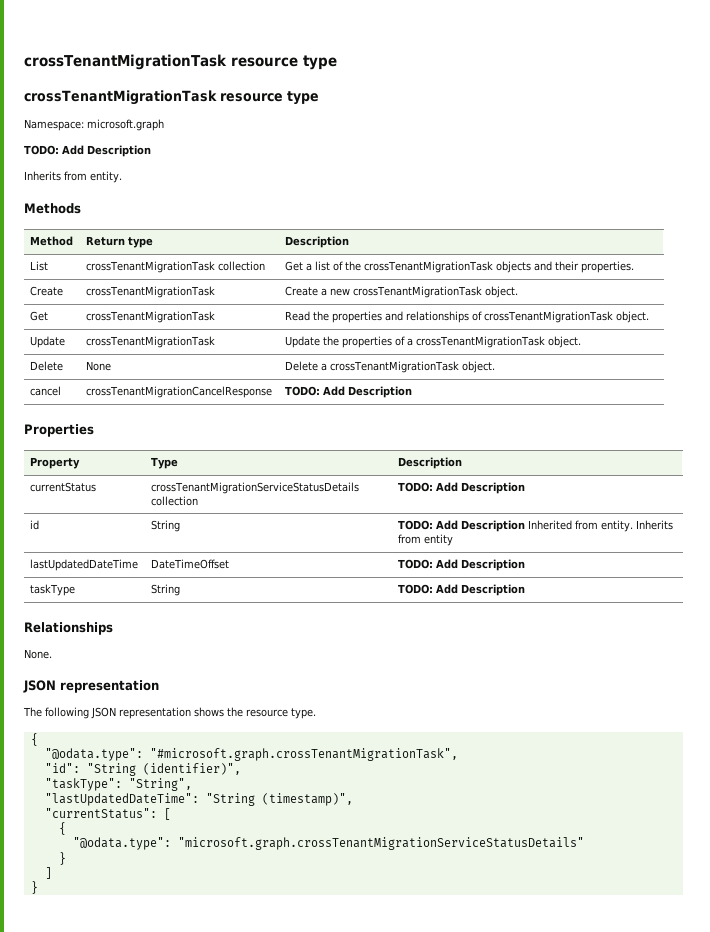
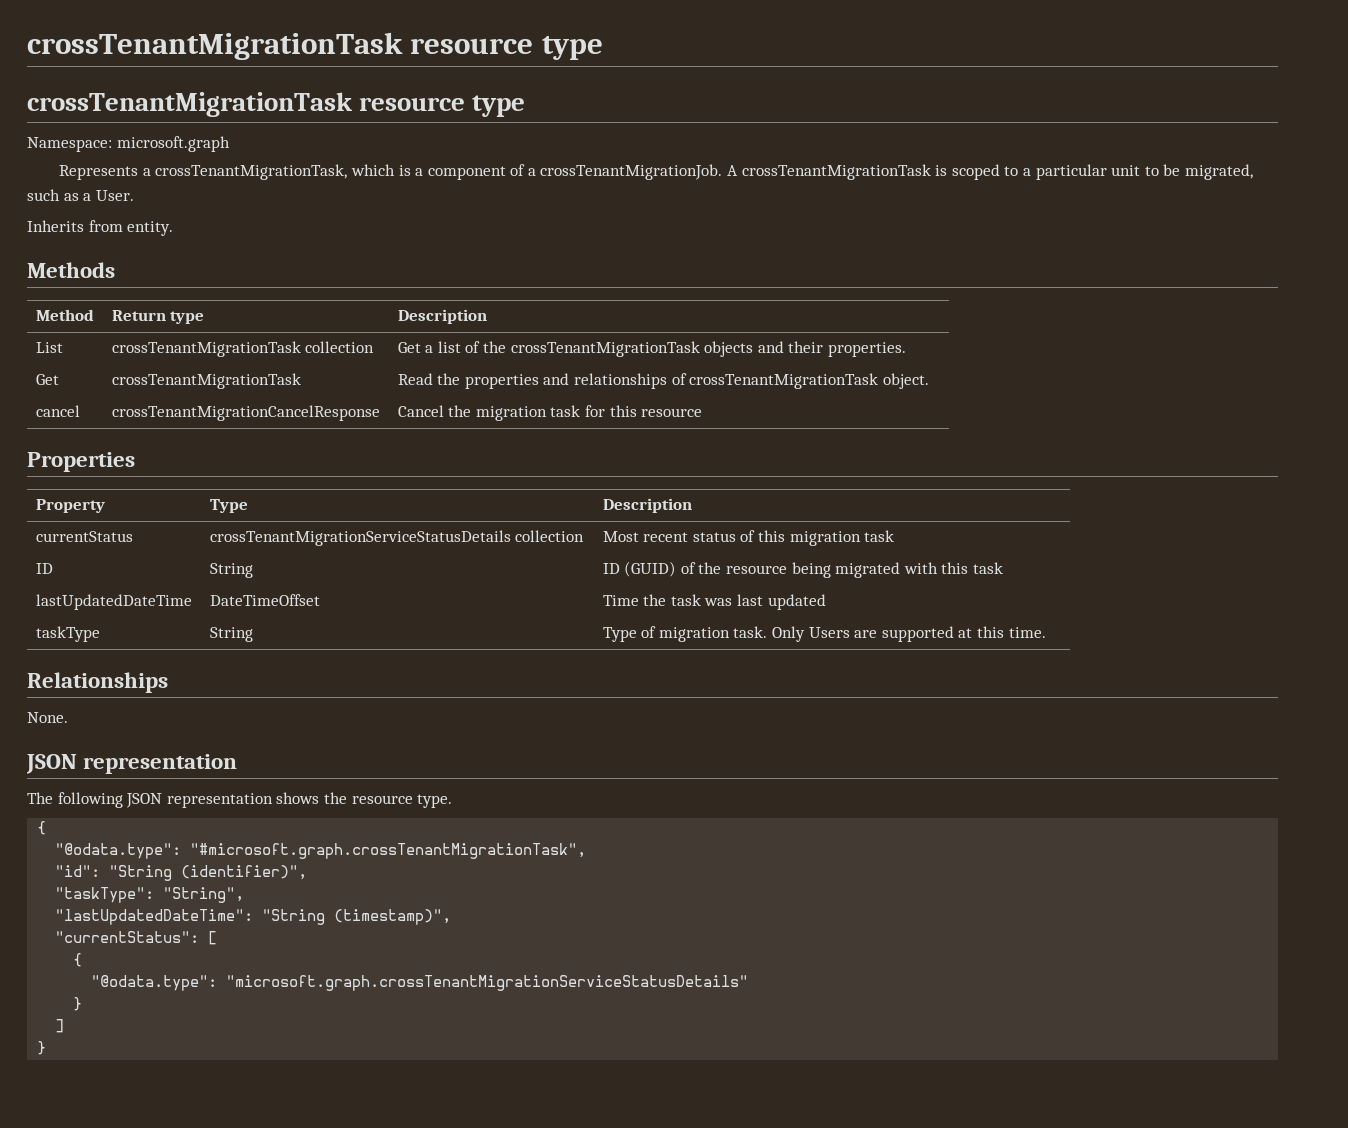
  Namespace: microsoft.graph
- TODO: Add Description
+ Represents a crossTenantMigrationTask, which is a component of a crossTenantMigrationJob. A crossTenantMigrationTask is scoped to a particular unit to be migrated, such as a User.
- Create | crossTenantMigrationTask | Create a new crossTenantMigrationTask object.
- Update | crossTenantMigrationTask | Update the properties of a crossTenantMigrationTask object.
- Delete | None | Delete a crossTenantMigrationTask object.
- cancel | crossTenantMigrationCancelResponse | TODO: Add Description
+ cancel | crossTenantMigrationCancelResponse | Cancel the migration task for this resource
- currentStatus | crossTenantMigrationServiceStatusDetails collection | TODO: Add Description
- id | String | TODO: Add Description Inherited from entity. Inherits from entity
- lastUpdatedDateTime | DateTimeOffset | TODO: Add Description
- taskType | String | TODO: Add Description
+ currentStatus | crossTenantMigrationServiceStatusDetails collection | Most recent status of this migration task
+ ID | String | ID (GUID) of the resource being migrated with this task
+ lastUpdatedDateTime | DateTimeOffset | Time the task was last updated
+ taskType | String | Type of migration task. Only Users are supported at this time.

